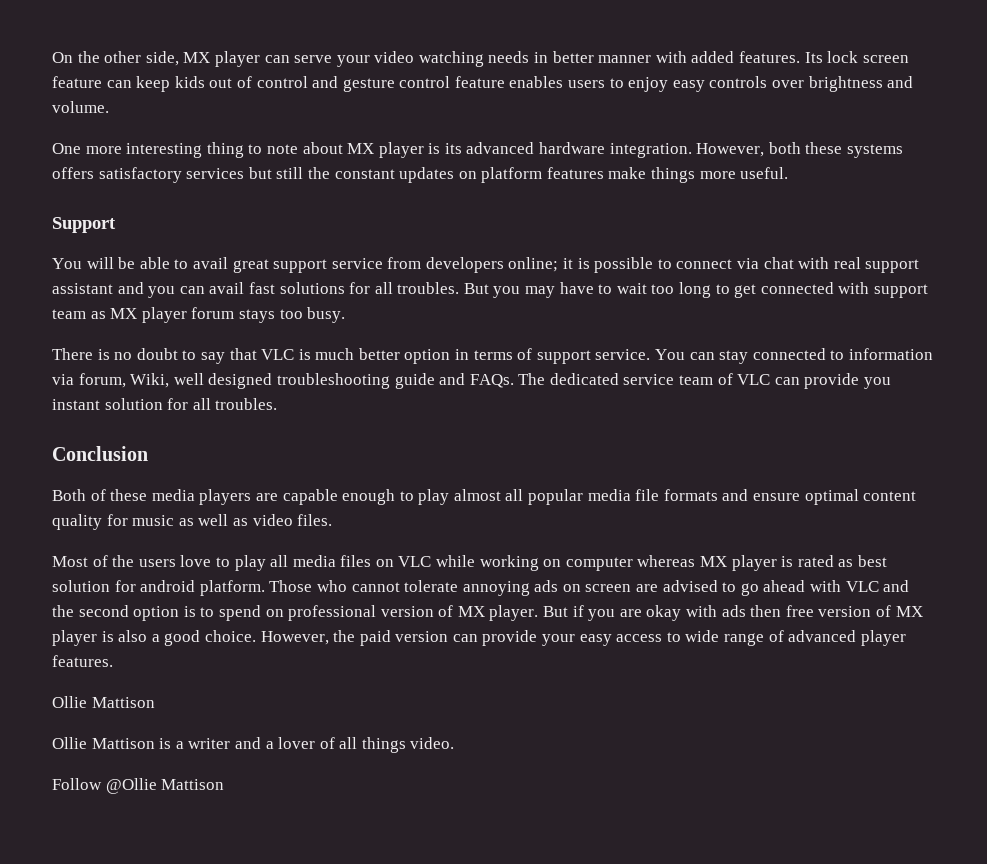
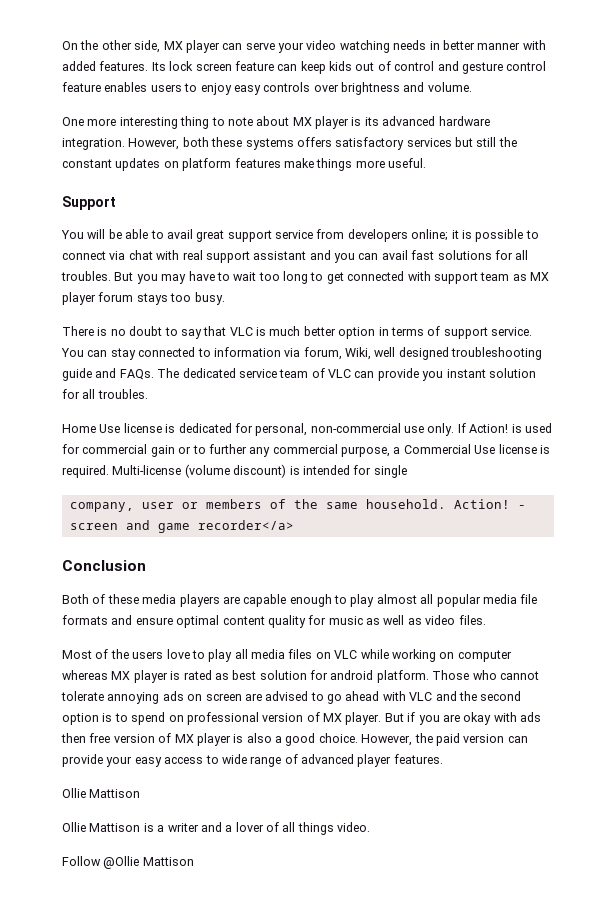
+ Home Use license is dedicated for personal, non-commercial use only. If Action! is used for commercial gain or to further any commercial purpose, a Commercial Use license is required. Multi-license (volume discount) is intended for single
+ company, user or members of the same household. Action! - screen and game recorder</a>

